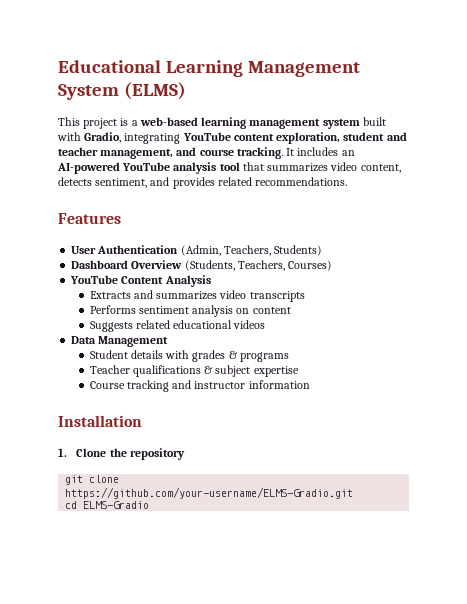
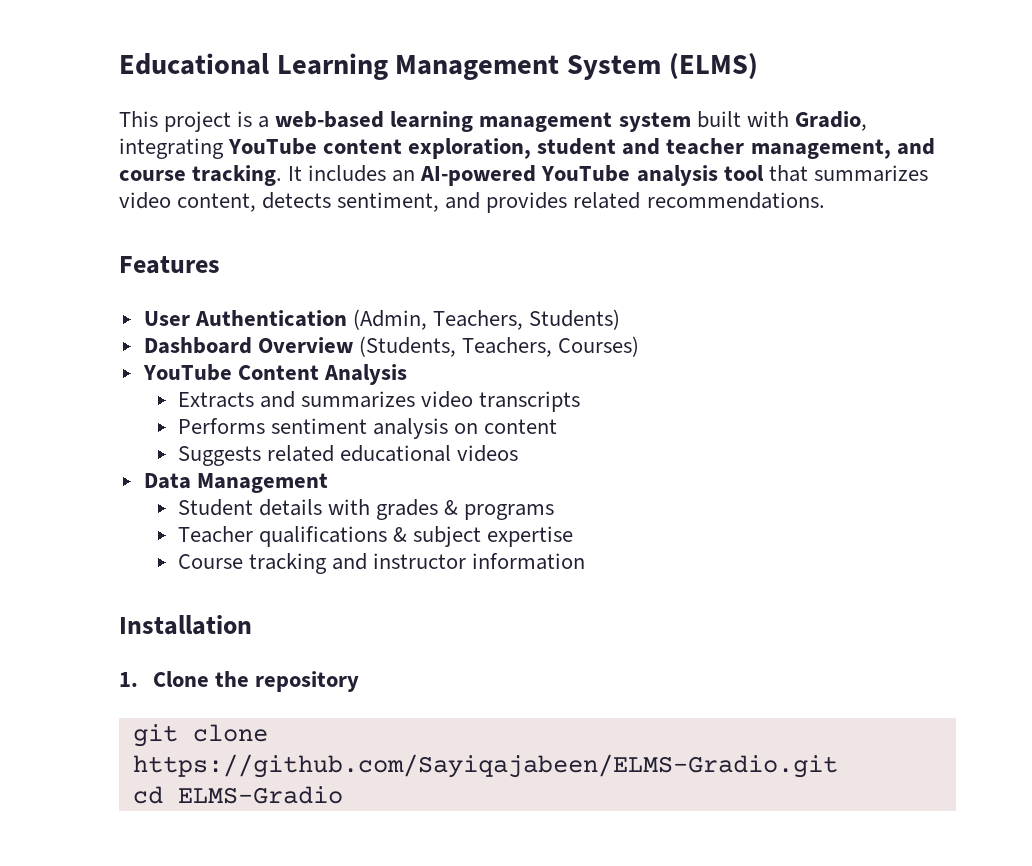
- git clone https://github.com/your-username/ELMS-Gradio.git
+ git clone https://github.com/Sayiqajabeen/ELMS-Gradio.git

